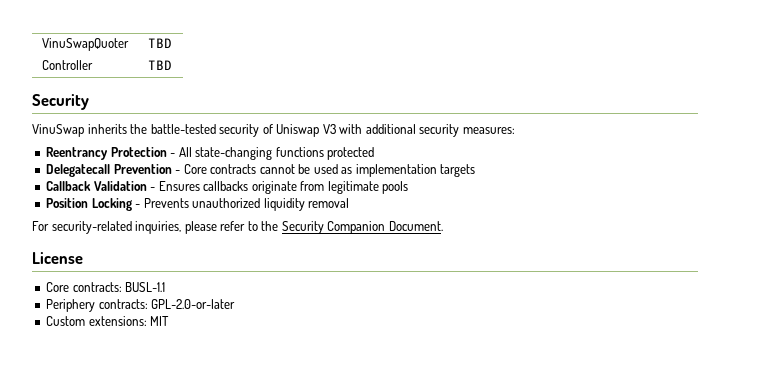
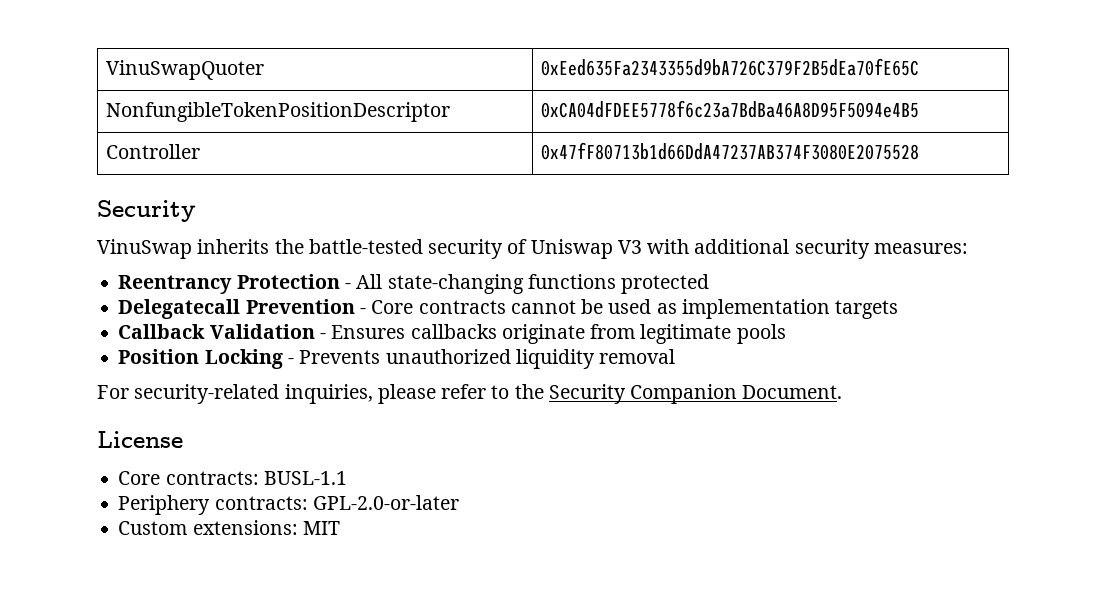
- VinuSwapQuoter | TBD
+ VinuSwapQuoter | 0xEed635Fa2343355d9bA726C379F2B5dEa70fE65C
+ NonfungibleTokenPositionDescriptor | 0xCA04dFDEE5778f6c23a7BdBa46A8D95F5094e4B5
- Controller | TBD
+ Controller | 0x47fF80713b1d66DdA47237AB374F3080E2075528

